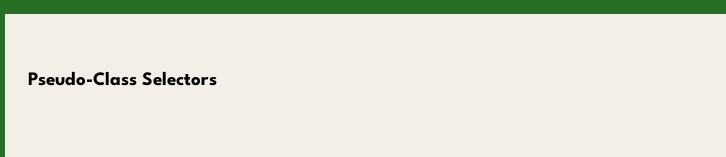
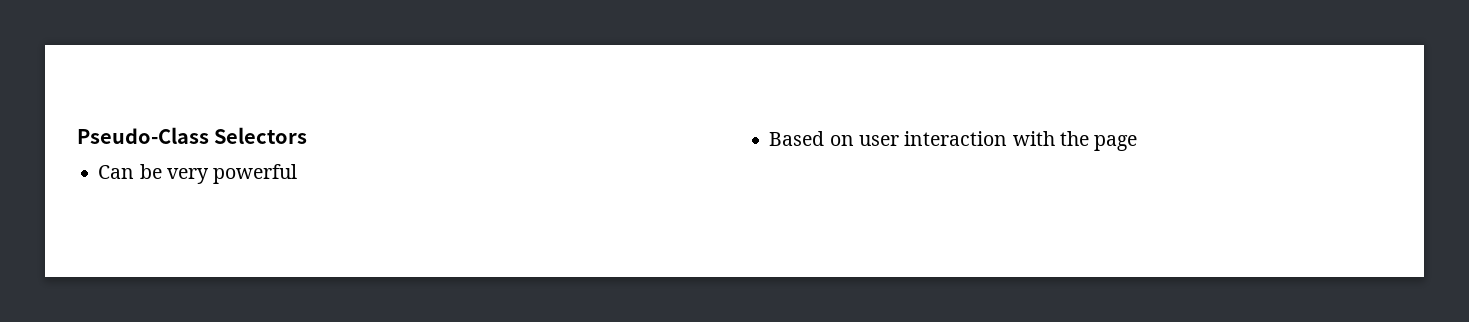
+ Can be very powerful
+ Based on user interaction with the page

